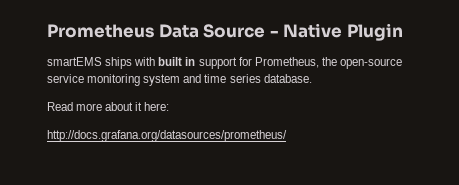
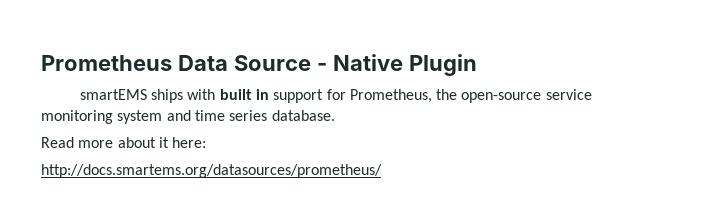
- http://docs.grafana.org/datasources/prometheus/
+ http://docs.smartems.org/datasources/prometheus/

